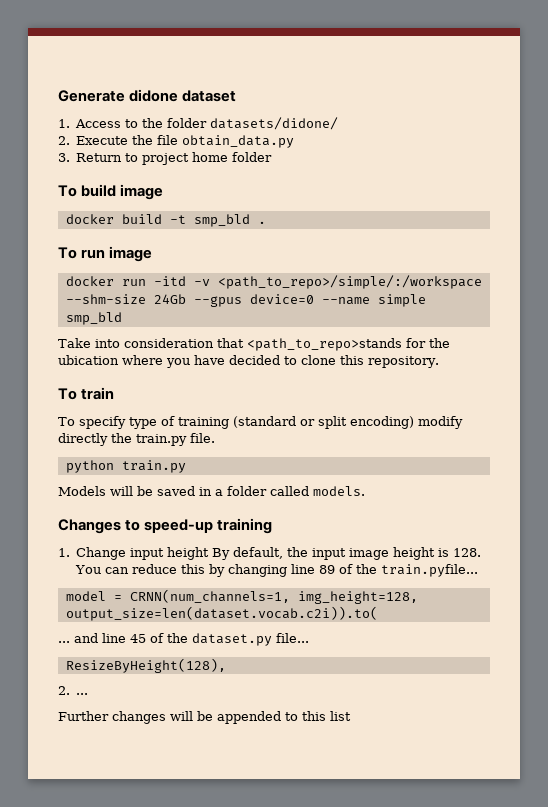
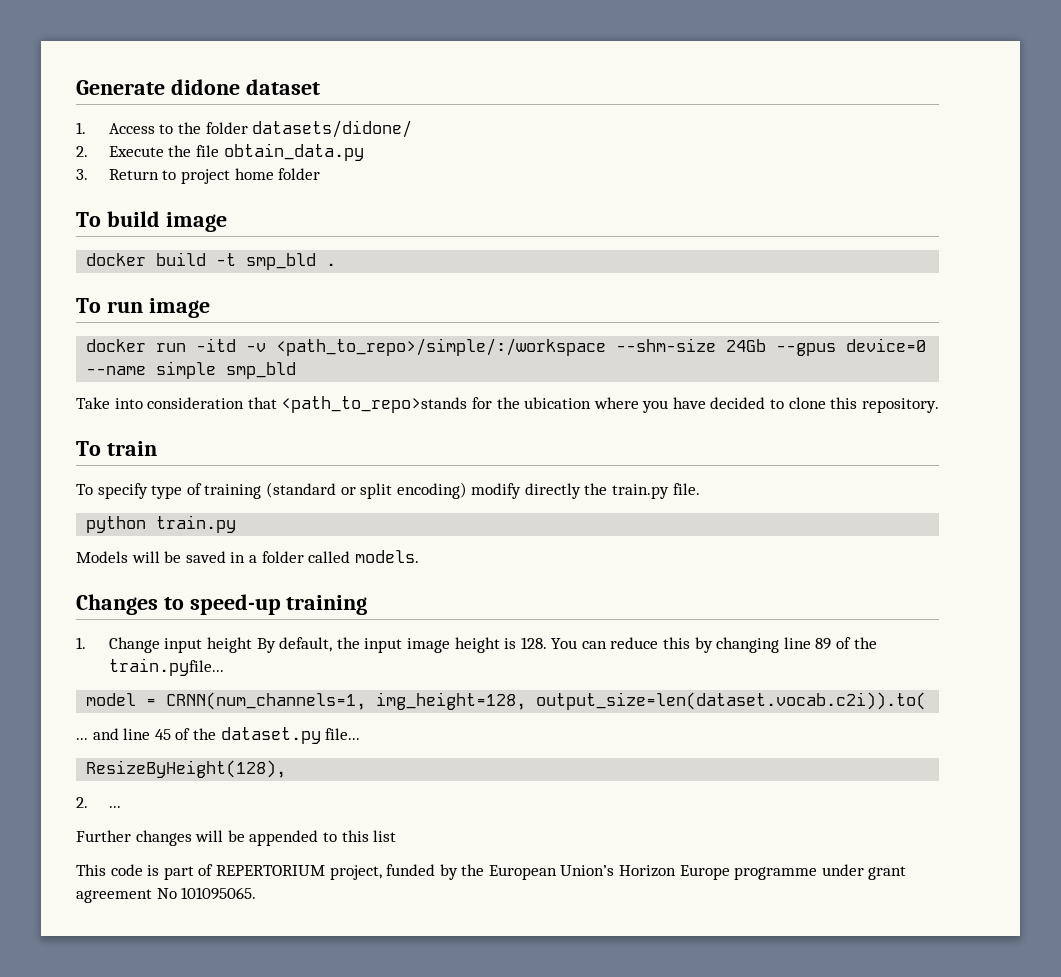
+ This code is part of REPERTORIUM project, funded by the European Union’s Horizon Europe programme under grant agreement No 101095065.

